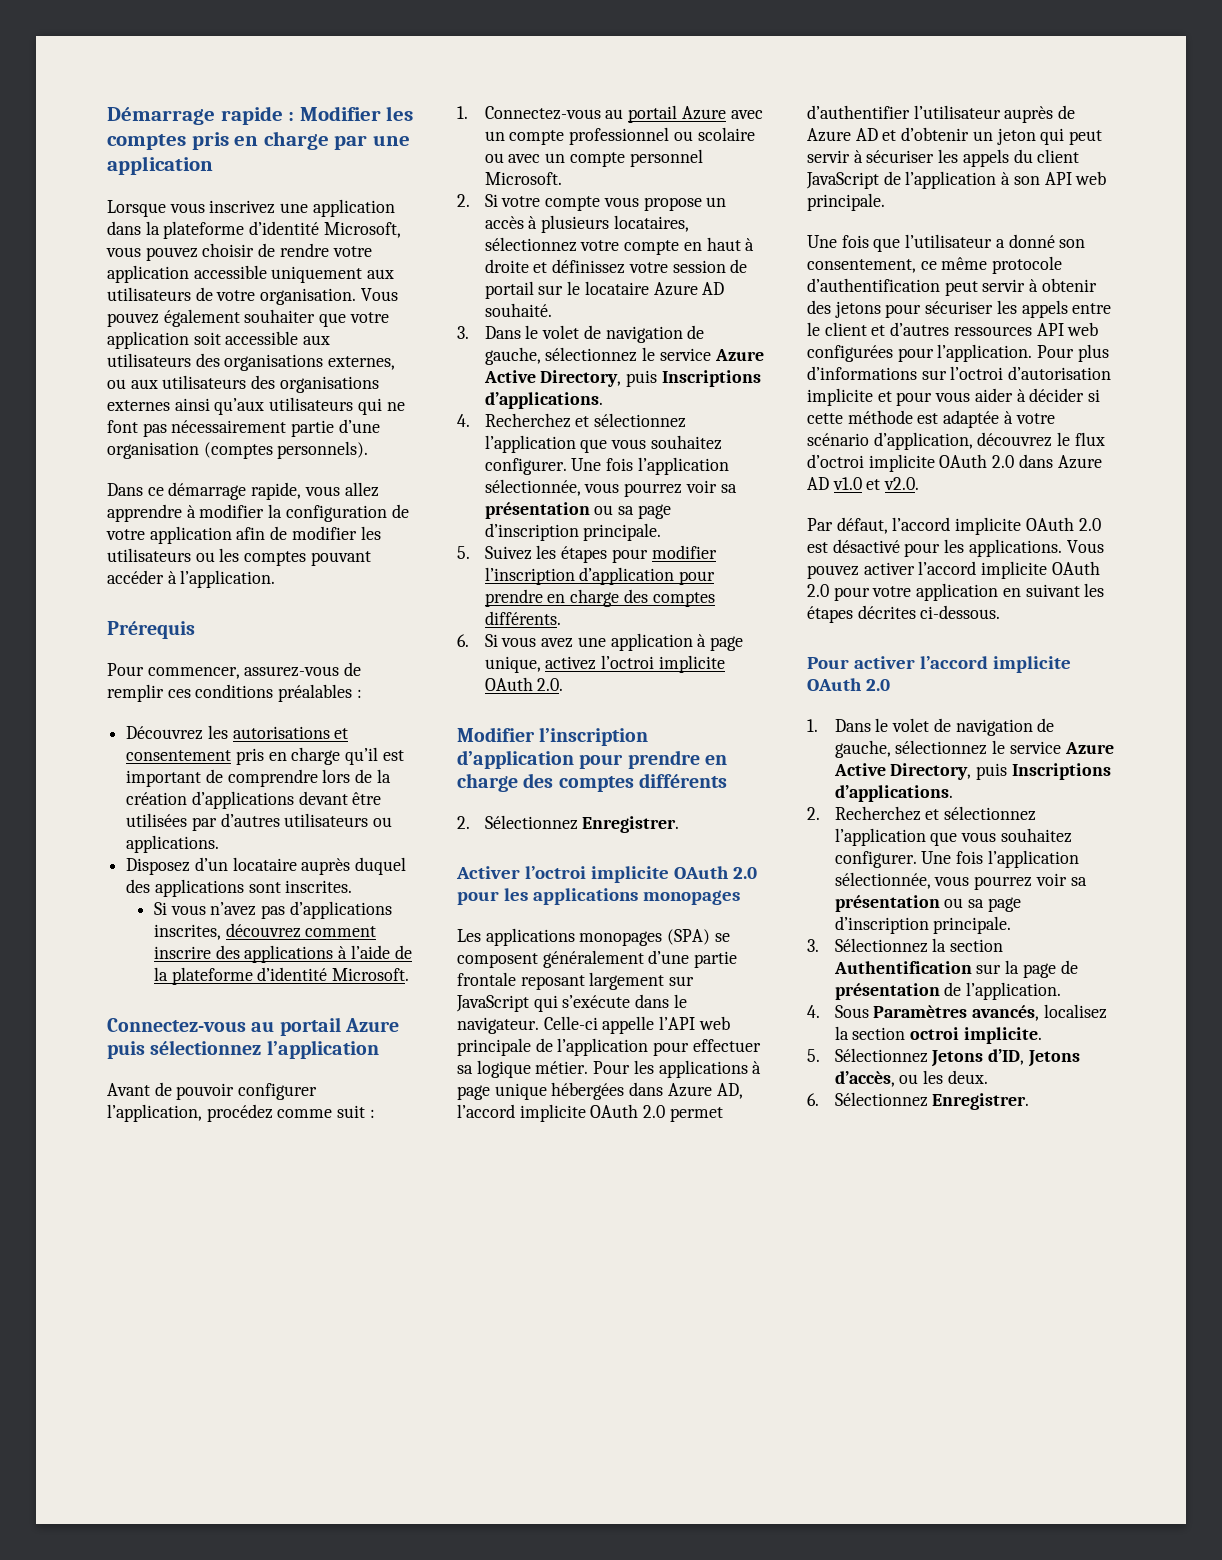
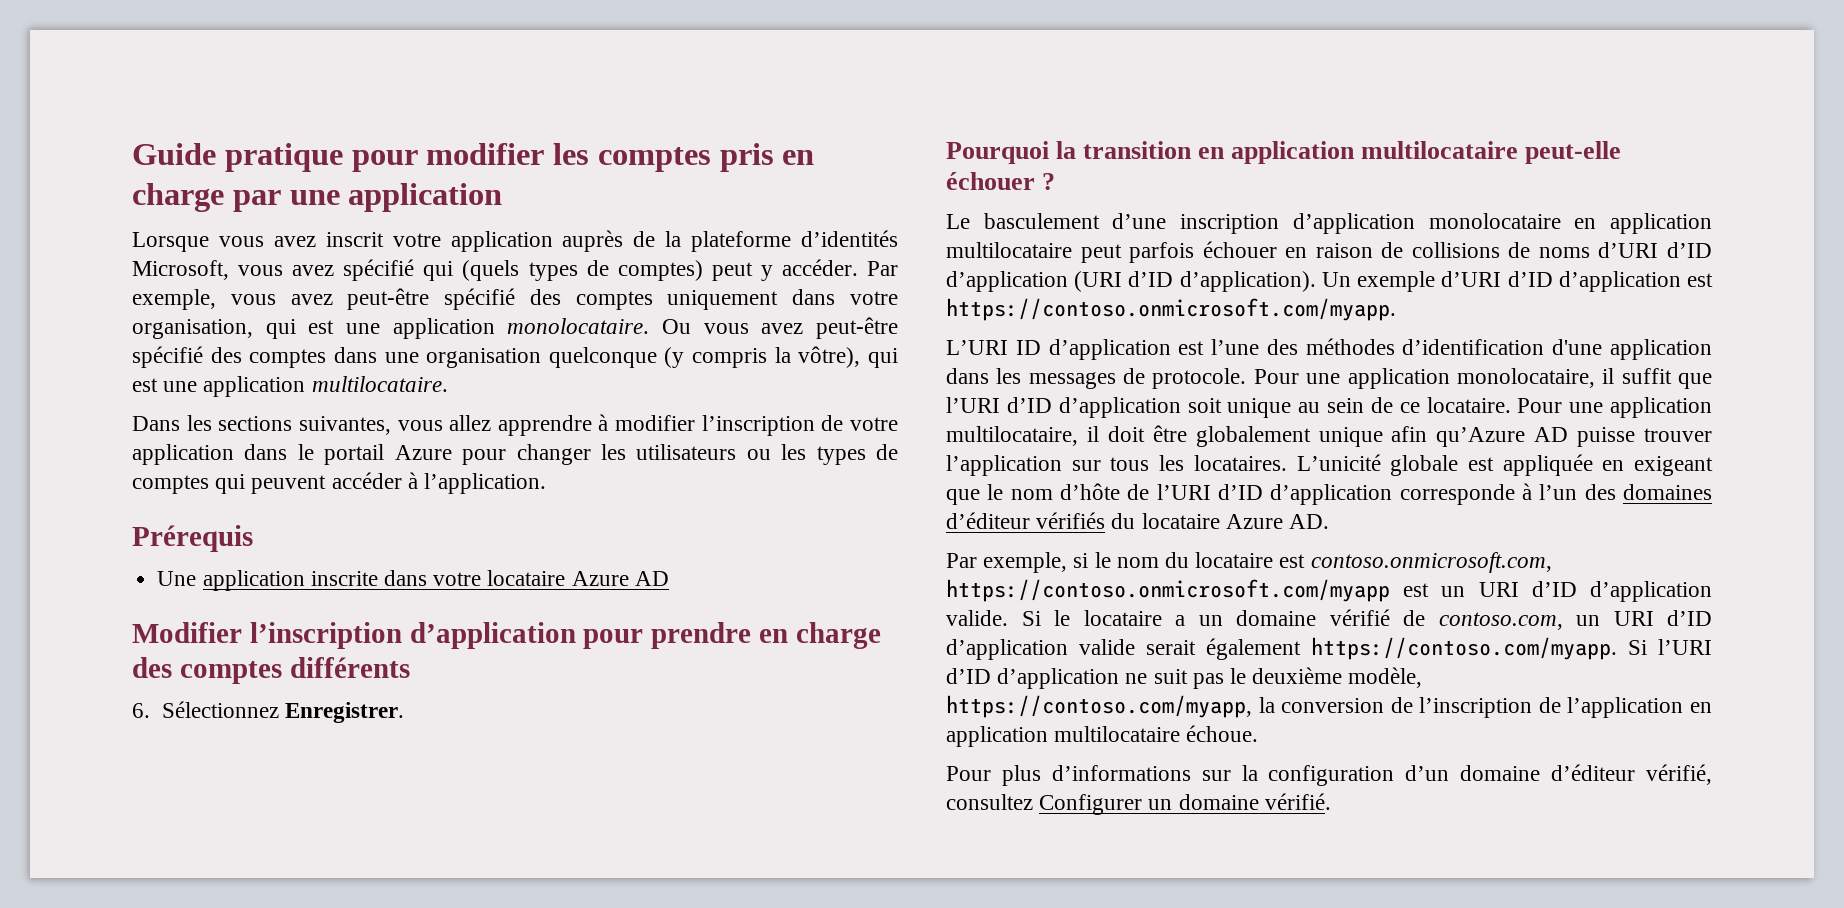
- Démarrage rapide : Modifier les comptes pris en charge par une application
+ Guide pratique pour modifier les comptes pris en charge par une application
- Lorsque vous inscrivez une application dans la plateforme d’identité Microsoft, vous pouvez choisir de rendre votre application accessible uniquement aux utilisateurs de votre organisation. Vous pouvez également souhaiter que votre application soit accessible aux utilisateurs des organisations externes, ou aux utilisateurs des organisations externes ainsi qu’aux utilisateurs qui ne font pas nécessairement partie d’une organisation (comptes personnels).
- Dans ce démarrage rapide, vous allez apprendre à modifier la configuration de votre application afin de modifier les utilisateurs ou les comptes pouvant accéder à l’application.
+ Lorsque vous avez inscrit votre application auprès de la plateforme d’identités Microsoft, vous avez spécifié qui (quels types de comptes) peut y accéder. Par exemple, vous avez peut-être spécifié des comptes uniquement dans votre organisation, qui est une application monolocataire. Ou vous avez peut-être spécifié des comptes dans une organisation quelconque (y compris la vôtre), qui est une application multilocataire.
+ Dans les sections suivantes, vous allez apprendre à modifier l’inscription de votre application dans le portail Azure pour changer les utilisateurs ou les types de comptes qui peuvent accéder à l’application.
  Prérequis
- Pour commencer, assurez-vous de remplir ces conditions préalables :
- Découvrez les autorisations et consentement pris en charge qu’il est important de comprendre lors de la création d’applications devant être utilisées par d’autres utilisateurs ou applications.
- Disposez d’un locataire auprès duquel des applications sont inscrites.
- Si vous n’avez pas d’applications inscrites, découvrez comment inscrire des applications à l’aide de la plateforme d’identité Microsoft.
- Connectez-vous au portail Azure puis sélectionnez l’application
- Avant de pouvoir configurer l’application, procédez comme suit :
- 1. Connectez-vous au portail Azure avec un compte professionnel ou scolaire ou avec un compte personnel Microsoft.
- 2. Si votre compte vous propose un accès à plusieurs locataires, sélectionnez votre compte en haut à droite et définissez votre session de portail sur le locataire Azure AD souhaité.
- 3. Dans le volet de navigation de gauche, sélectionnez le service Azure Active Directory, puis Inscriptions d’applications.
- 4. Recherchez et sélectionnez l’application que vous souhaitez configurer. Une fois l’application sélectionnée, vous pourrez voir sa présentation ou sa page d’inscription principale.
- 5. Suivez les étapes pour modifier l’inscription d’application pour prendre en charge des comptes différents.
- 6. Si vous avez une application à page unique, activez l’octroi implicite OAuth 2.0.
+ Une application inscrite dans votre locataire Azure AD
- 2. Sélectionnez Enregistrer.
+ 6. Sélectionnez Enregistrer.
- Activer l’octroi implicite OAuth 2.0 pour les applications monopages
- Les applications monopages (SPA) se composent généralement d’une partie frontale reposant largement sur JavaScript qui s’exécute dans le navigateur. Celle-ci appelle l’API web principale de l’application pour effectuer sa logique métier. Pour les applications à page unique hébergées dans Azure AD, l’accord implicite OAuth 2.0 permet d’authentifier l’utilisateur auprès de Azure AD et d’obtenir un jeton qui peut servir à sécuriser les appels du client JavaScript de l’application à son API web principale.
- Une fois que l’utilisateur a donné son consentement, ce même protocole d’authentification peut servir à obtenir des jetons pour sécuriser les appels entre le client et d’autres ressources API web configurées pour l’application. Pour plus d’informations sur l’octroi d’autorisation implicite et pour vous aider à décider si cette méthode est adaptée à votre scénario d’application, découvrez le flux d’octroi implicite OAuth 2.0 dans Azure AD v1.0 et v2.0.
- Par défaut, l’accord implicite OAuth 2.0 est désactivé pour les applications. Vous pouvez activer l’accord implicite OAuth 2.0 pour votre application en suivant les étapes décrites ci-dessous.
- Pour activer l’accord implicite OAuth 2.0
- 1. Dans le volet de navigation de gauche, sélectionnez le service Azure Active Directory, puis Inscriptions d’applications.
- 2. Recherchez et sélectionnez l’application que vous souhaitez configurer. Une fois l’application sélectionnée, vous pourrez voir sa présentation ou sa page d’inscription principale.
- 3. Sélectionnez la section Authentification sur la page de présentation de l’application.
- 4. Sous Paramètres avancés, localisez la section octroi implicite.
- 5. Sélectionnez Jetons d’ID, Jetons d’accès, ou les deux.
- 6. Sélectionnez Enregistrer.
+ Pourquoi la transition en application multilocataire peut-elle échouer ?
+ Le basculement d’une inscription d’application monolocataire en application multilocataire peut parfois échouer en raison de collisions de noms d’URI d’ID d’application (URI d’ID d’application). Un exemple d’URI d’ID d’application est https://contoso.onmicrosoft.com/myapp.
+ L’URI ID d’application est l’une des méthodes d’identification d'une application dans les messages de protocole. Pour une application monolocataire, il suffit que l’URI d’ID d’application soit unique au sein de ce locataire. Pour une application multilocataire, il doit être globalement unique afin qu’Azure AD puisse trouver l’application sur tous les locataires. L’unicité globale est appliquée en exigeant que le nom d’hôte de l’URI d’ID d’application corresponde à l’un des domaines d’éditeur vérifiés du locataire Azure AD.
+ Par exemple, si le nom du locataire est contoso.onmicrosoft.com, https://contoso.onmicrosoft.com/myapp est un URI d’ID d’application valide. Si le locataire a un domaine vérifié de contoso.com, un URI d’ID d’application valide serait également https://contoso.com/myapp. Si l’URI d’ID d’application ne suit pas le deuxième modèle, https://contoso.com/myapp, la conversion de l’inscription de l’application en application multilocataire échoue.
+ Pour plus d’informations sur la configuration d’un domaine d’éditeur vérifié, consultez Configurer un domaine vérifié.

